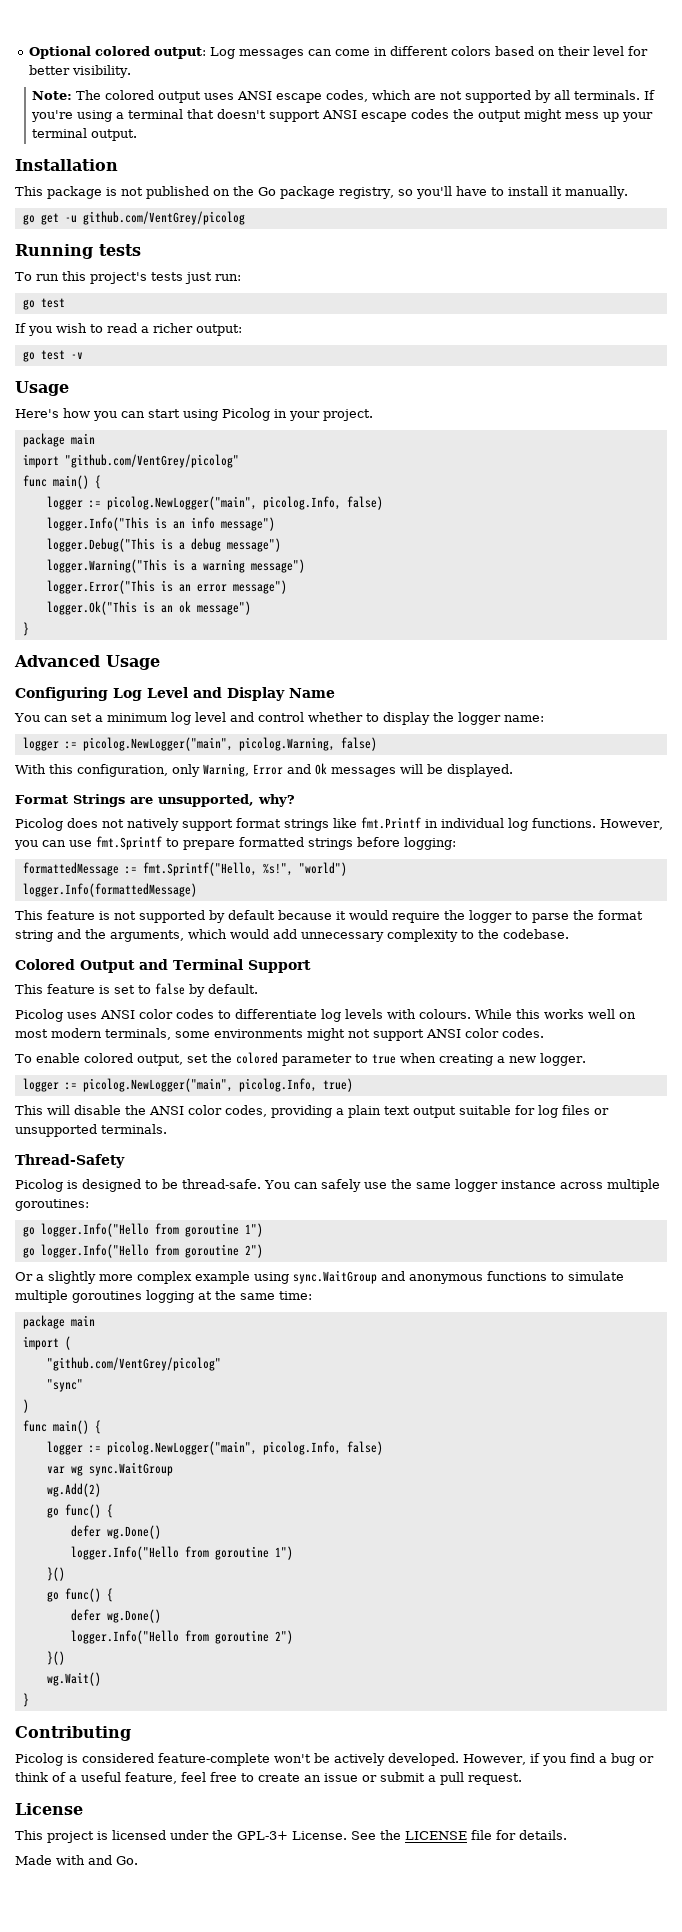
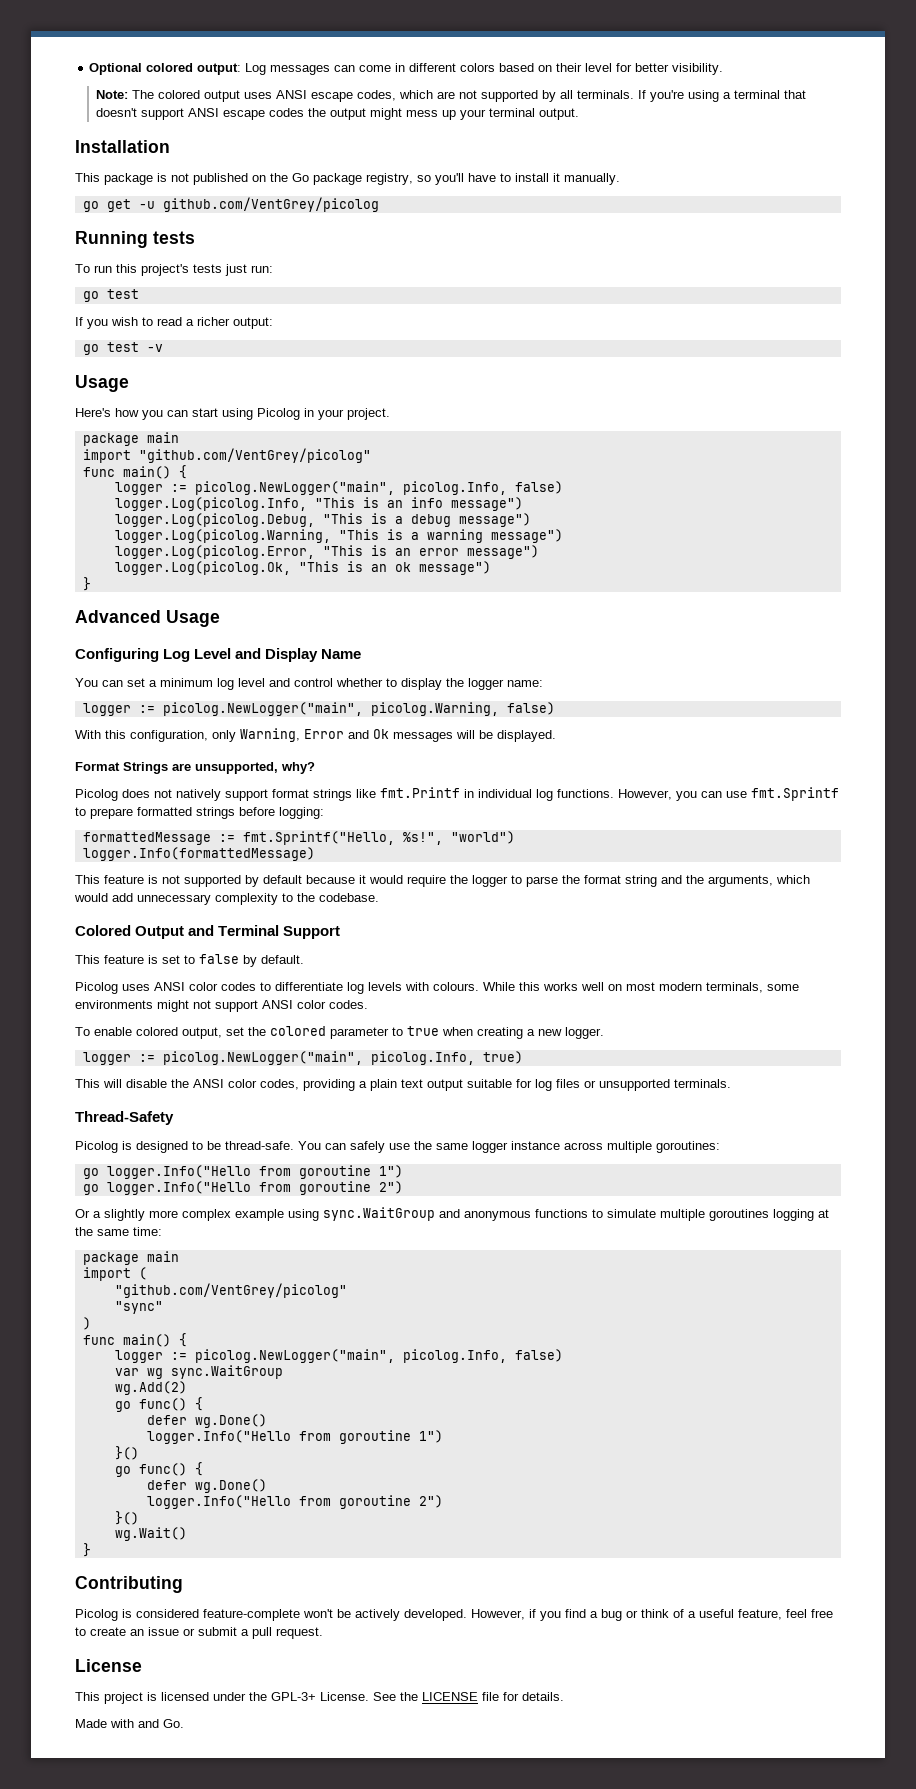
- logger.Info("This is an info message")
+ logger.Log(picolog.Info, "This is an info message")
- logger.Debug("This is a debug message")
+ logger.Log(picolog.Debug, "This is a debug message")
- logger.Warning("This is a warning message")
+ logger.Log(picolog.Warning, "This is a warning message")
- logger.Error("This is an error message")
+ logger.Log(picolog.Error, "This is an error message")
- logger.Ok("This is an ok message")
+ logger.Log(picolog.Ok, "This is an ok message")

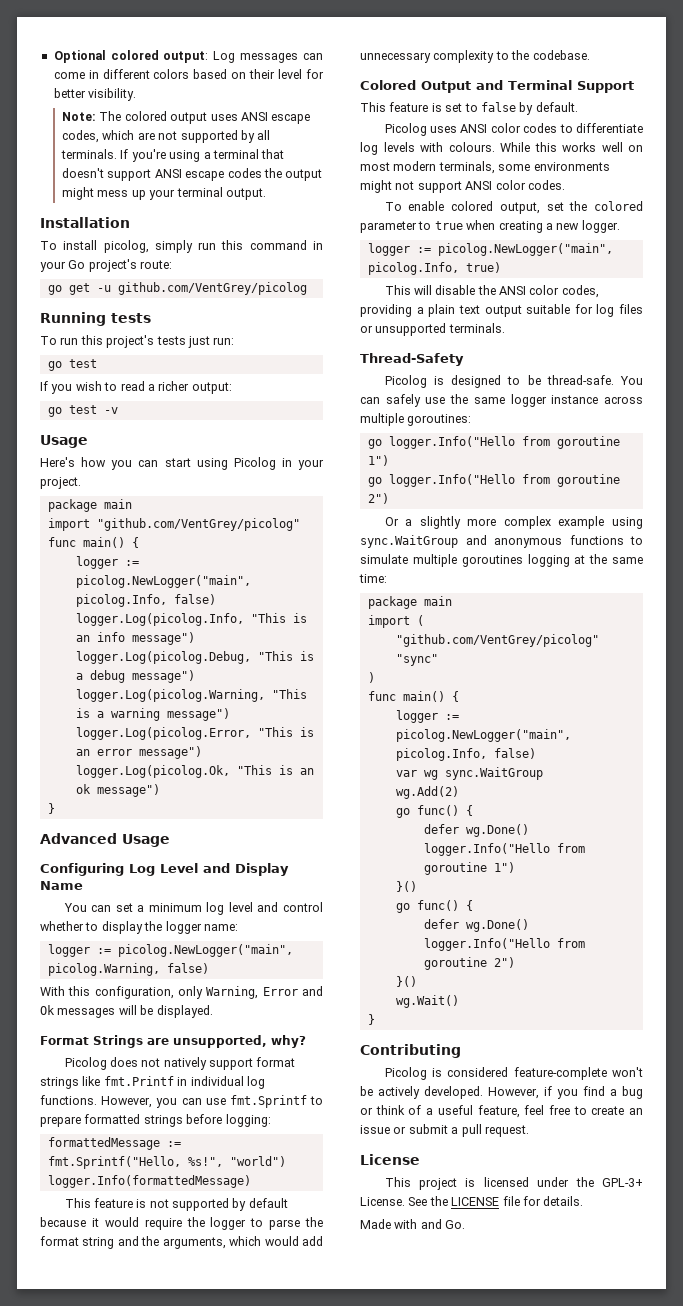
- This package is not published on the Go package registry, so you'll have to install it manually.
+ To install picolog, simply run this command in your Go project's route:

